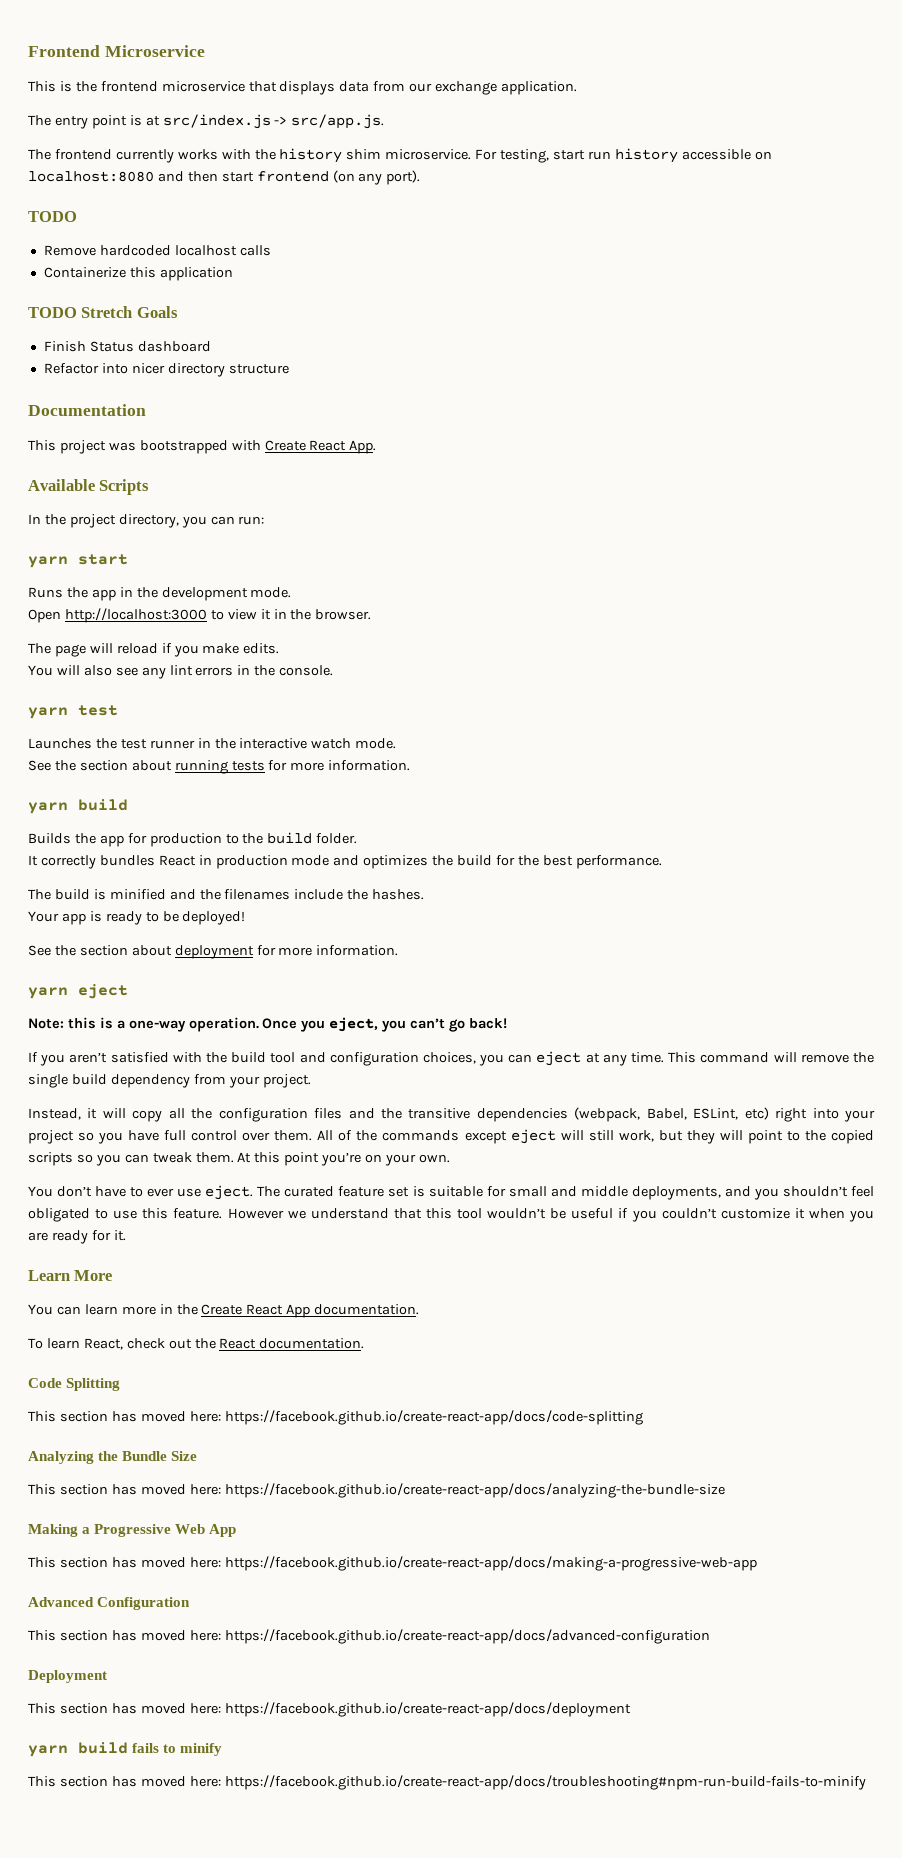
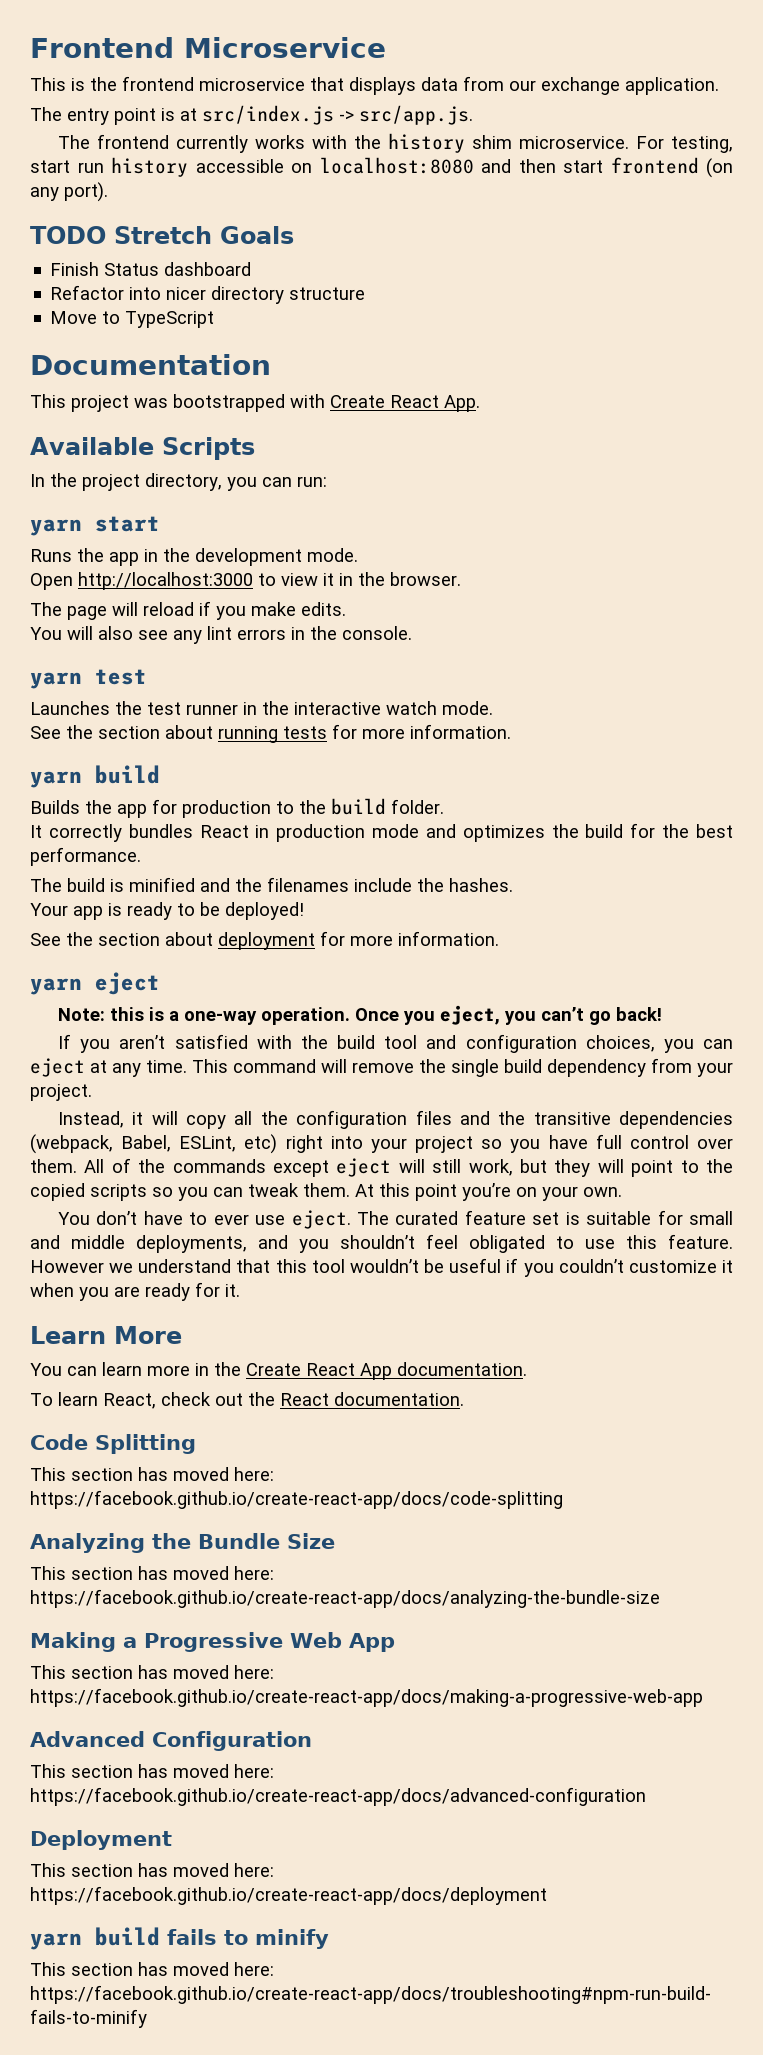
  For testing, start run history accessible on localhost:8080 and then start frontend (on any port).
- TODO
- Remove hardcoded localhost calls
- Containerize this application
+ Move to TypeScript

